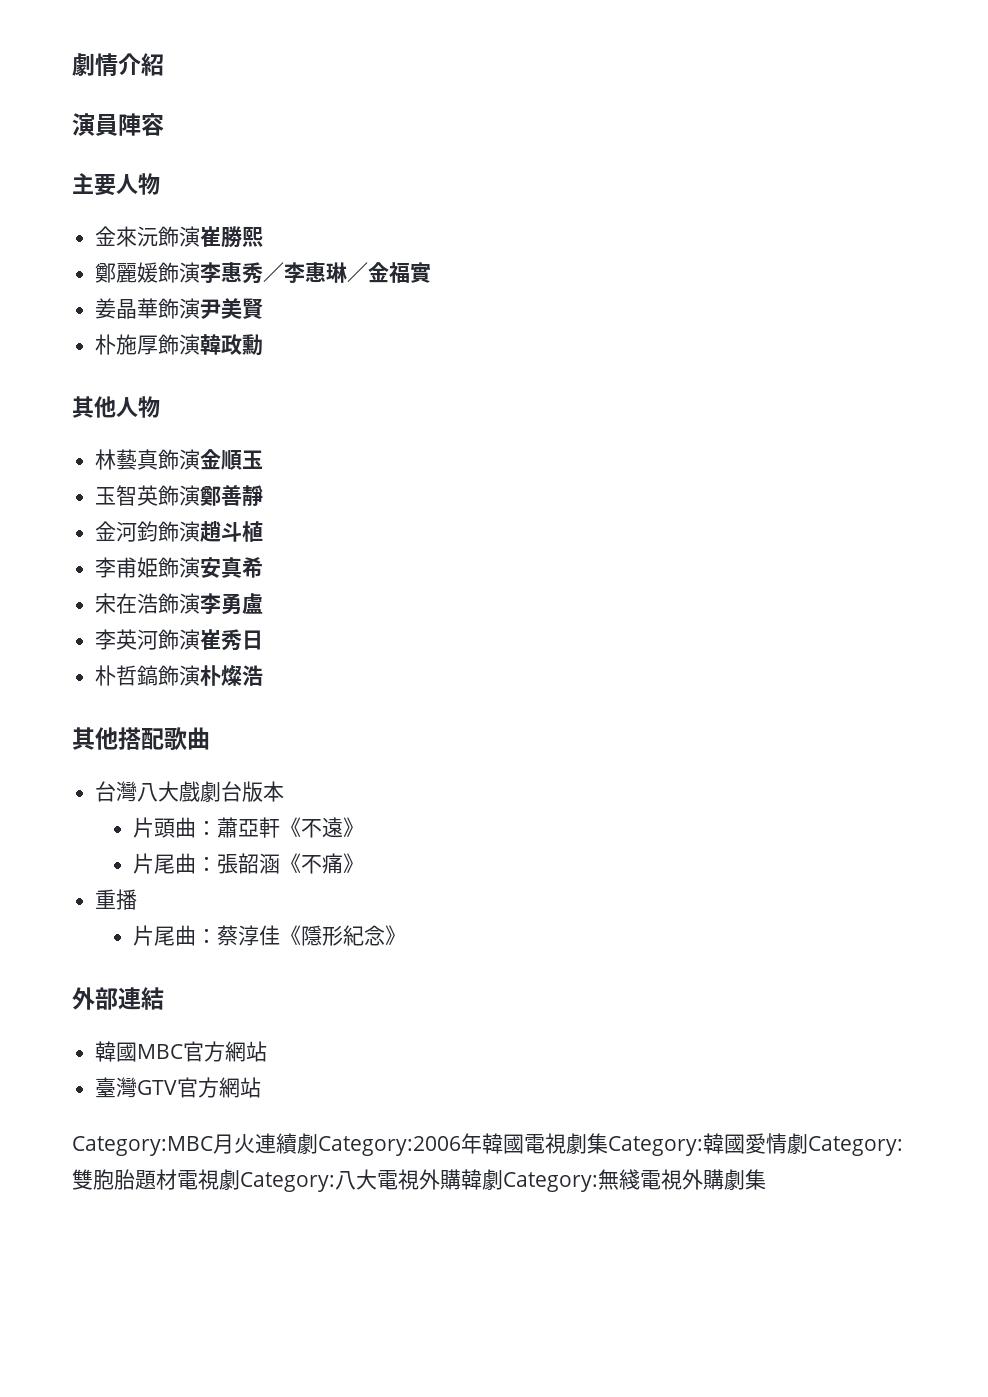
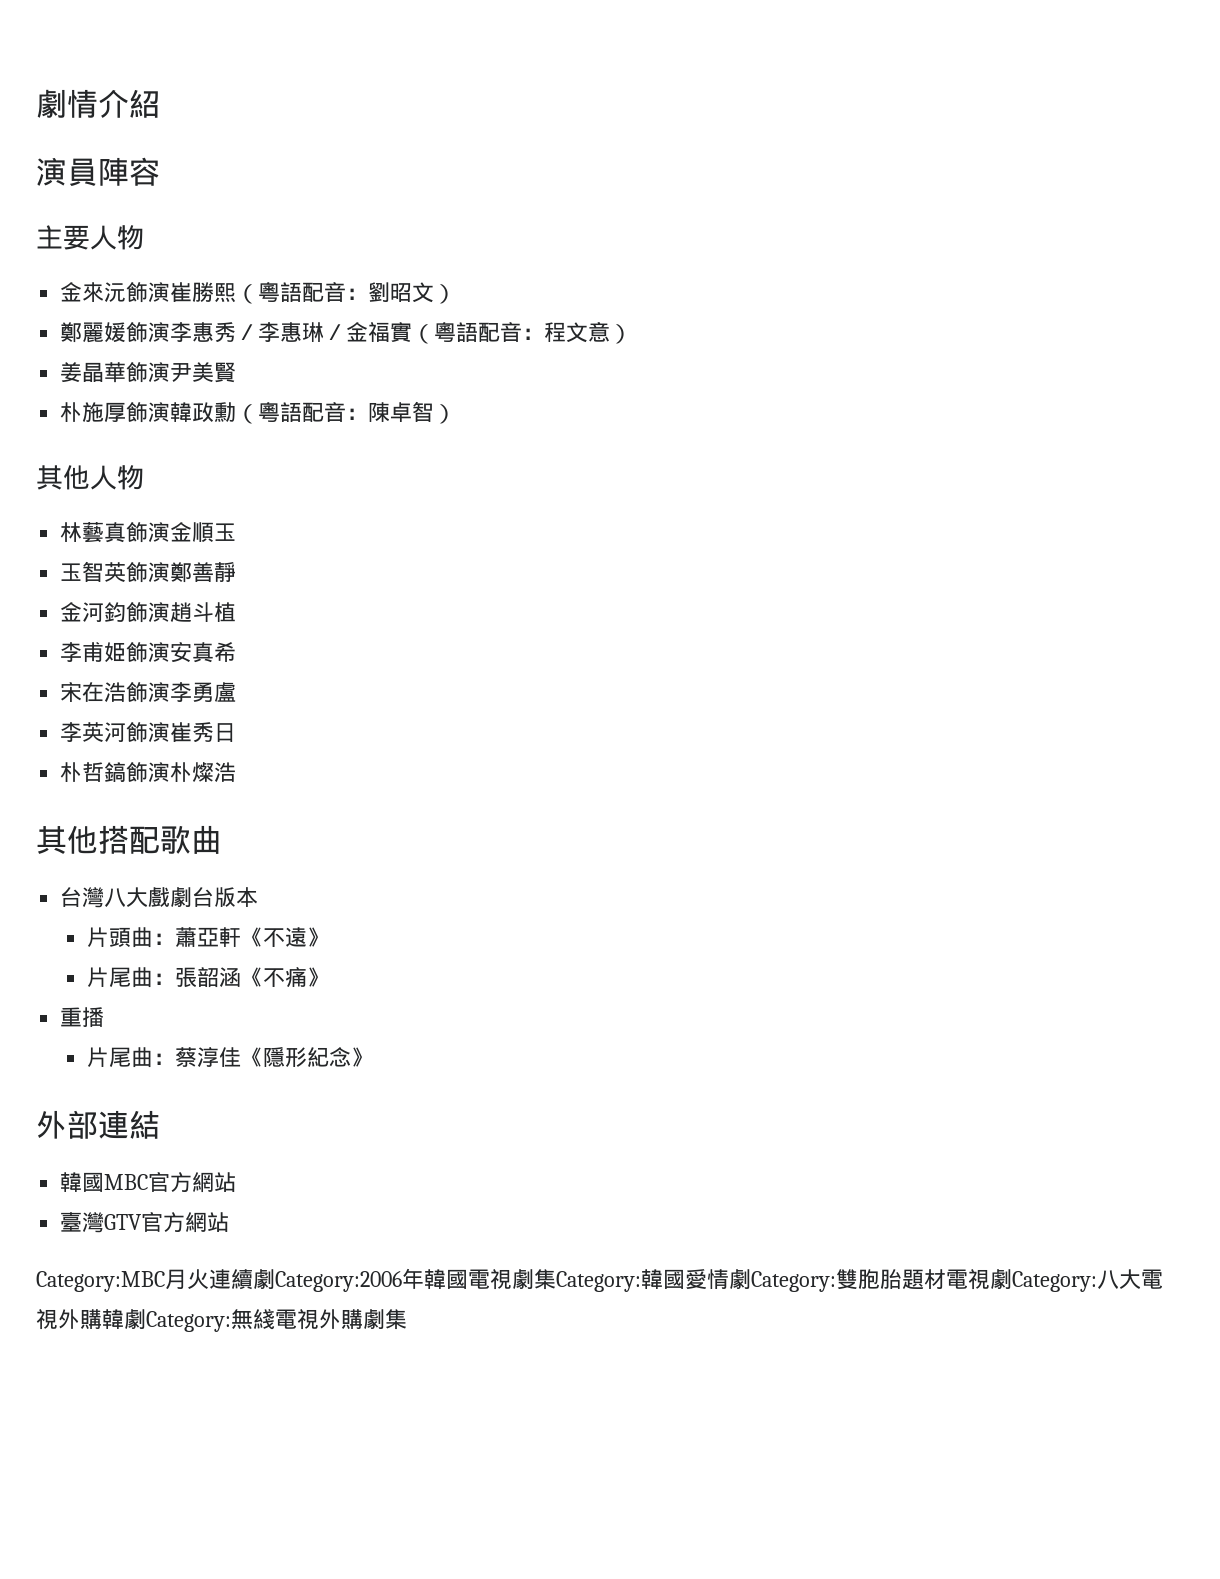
- 金來沅飾演崔勝熙
+ 金來沅飾演崔勝熙（粵語配音：劉昭文）
- 鄭麗媛飾演李惠秀／李惠琳／金福實
+ 鄭麗媛飾演李惠秀／李惠琳／金福實（粵語配音：程文意）
- 朴施厚飾演韓政勳
+ 朴施厚飾演韓政勳（粵語配音：陳卓智）

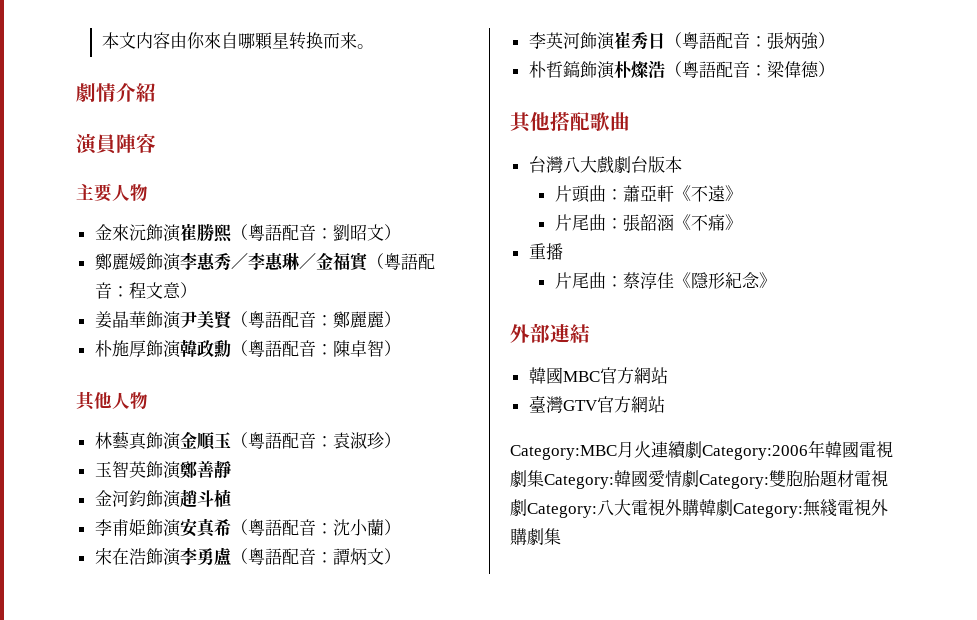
+ 本文内容由你來自哪顆星转换而来。
- 姜晶華飾演尹美賢
+ 姜晶華飾演尹美賢（粵語配音：鄭麗麗）
- 林藝真飾演金順玉
+ 林藝真飾演金順玉（粵語配音：袁淑珍）
- 李甫姫飾演安真希
+ 李甫姫飾演安真希（粵語配音：沈小蘭）
- 宋在浩飾演李勇盧
+ 宋在浩飾演李勇盧（粵語配音：譚炳文）
- 李英河飾演崔秀日
+ 李英河飾演崔秀日（粵語配音：張炳強）
- 朴哲鎬飾演朴燦浩
+ 朴哲鎬飾演朴燦浩（粵語配音：梁偉德）

